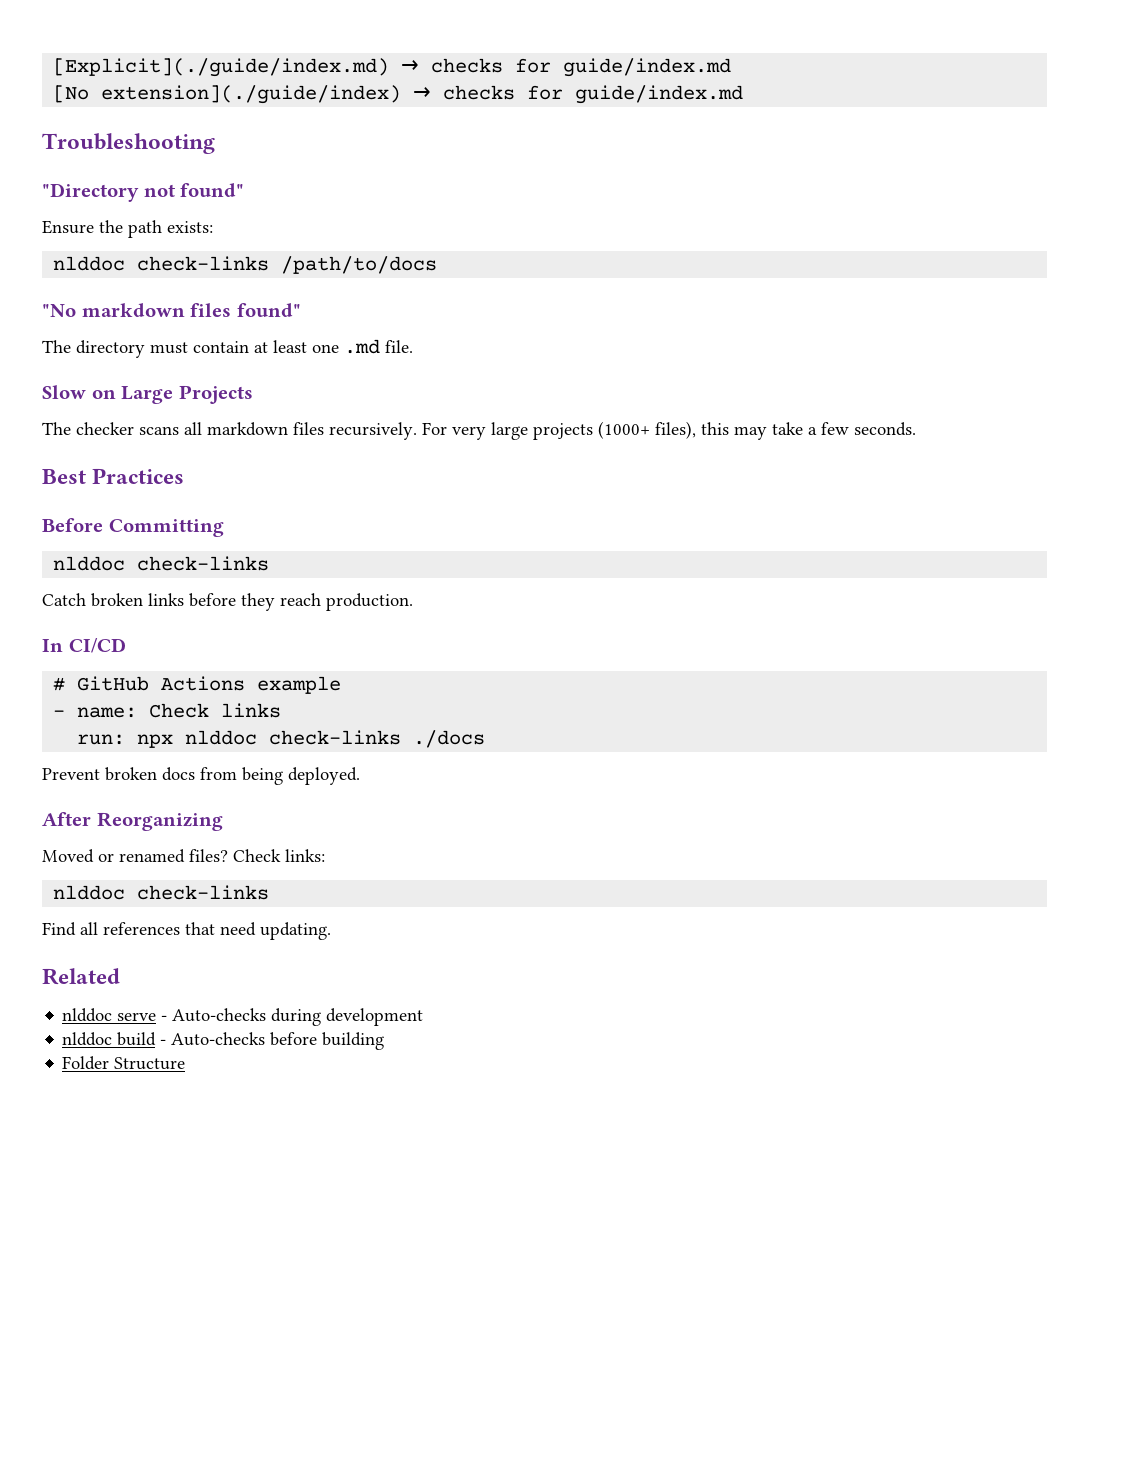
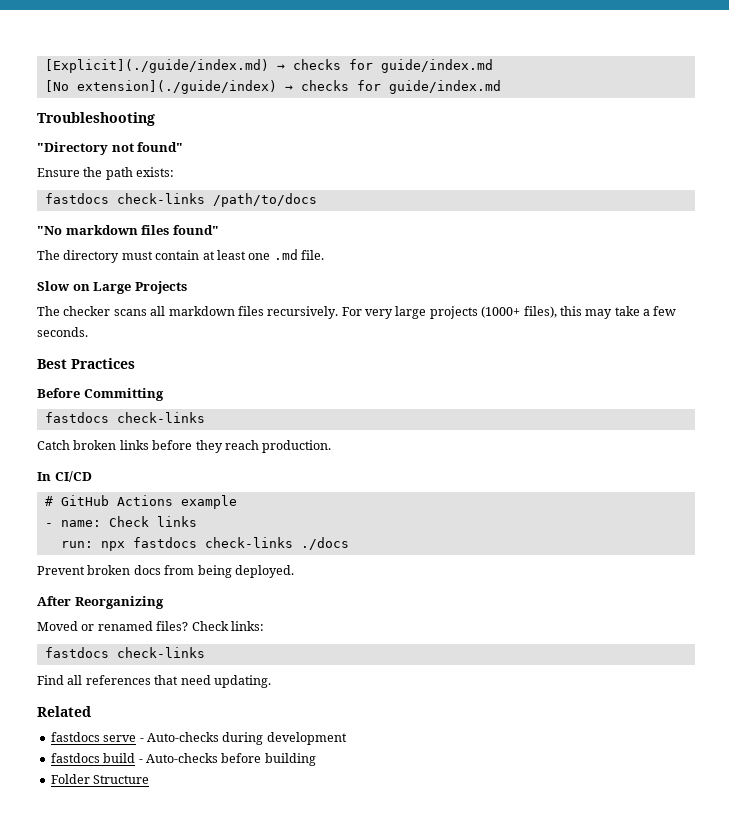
- nlddoc check-links /path/to/docs
+ fastdocs check-links /path/to/docs
  Before Committing
- nlddoc check-links
+ fastdocs check-links
- run: npx nlddoc check-links ./docs
+ run: npx fastdocs check-links ./docs
  Check links:
- nlddoc check-links
+ fastdocs check-links
- nlddoc serve - Auto-checks during development
+ fastdocs serve - Auto-checks during development
- nlddoc build - Auto-checks before building
+ fastdocs build - Auto-checks before building

